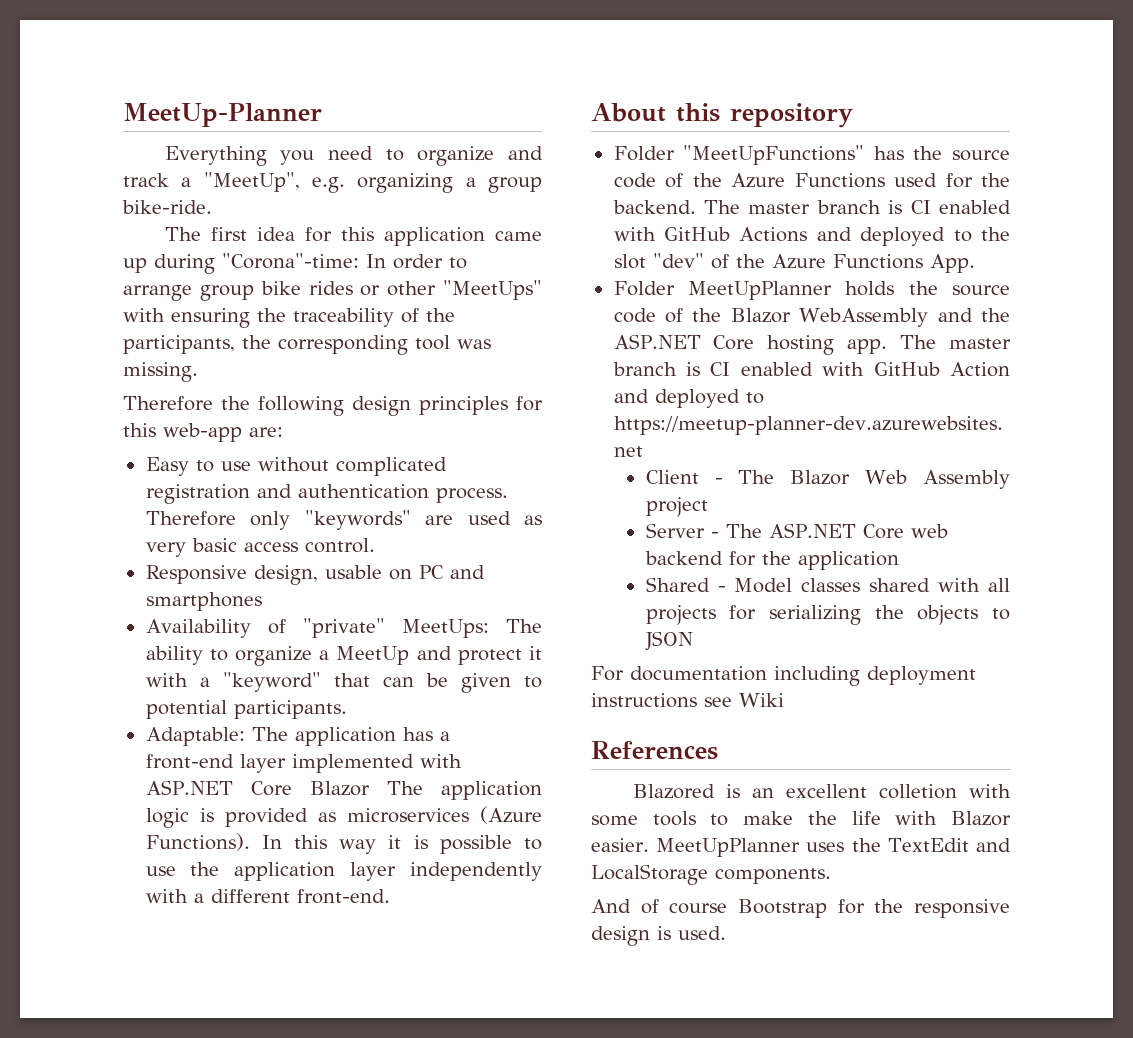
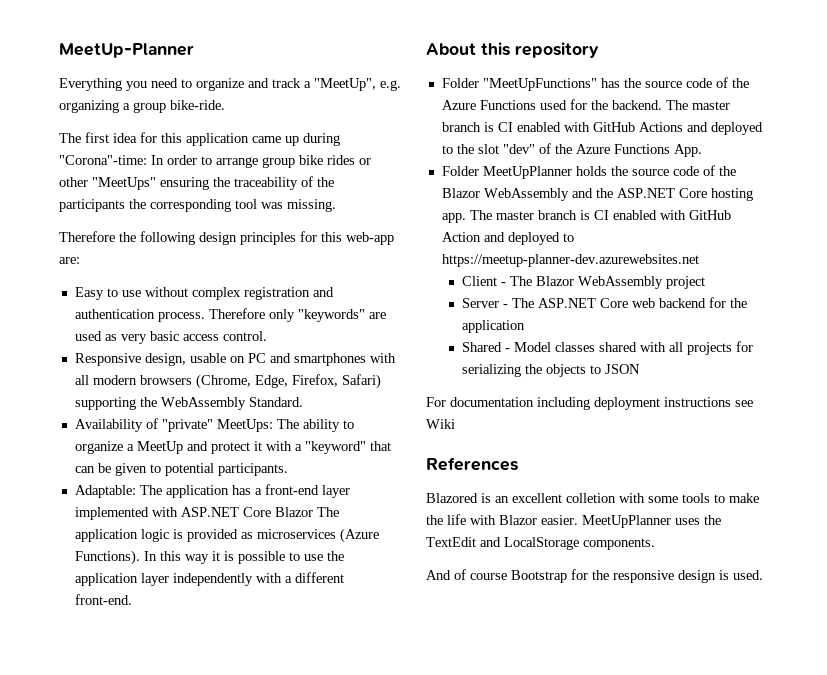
- The first idea for this application came up during "Corona"-time: In order to arrange group bike rides or other "MeetUps" with ensuring the traceability of the participants, the corresponding tool was missing.
+ The first idea for this application came up during "Corona"-time: In order to arrange group bike rides or other "MeetUps" ensuring the traceability of the participants the corresponding tool was missing.
- Easy to use without complicated registration and authentication process.
+ Easy to use without complex registration and authentication process.
- Responsive design, usable on PC and smartphones
+ Responsive design, usable on PC and smartphones with all modern browsers (Chrome, Edge, Firefox, Safari) supporting the WebAssembly Standard.
- Client - The Blazor Web Assembly project
+ Client - The Blazor WebAssembly project

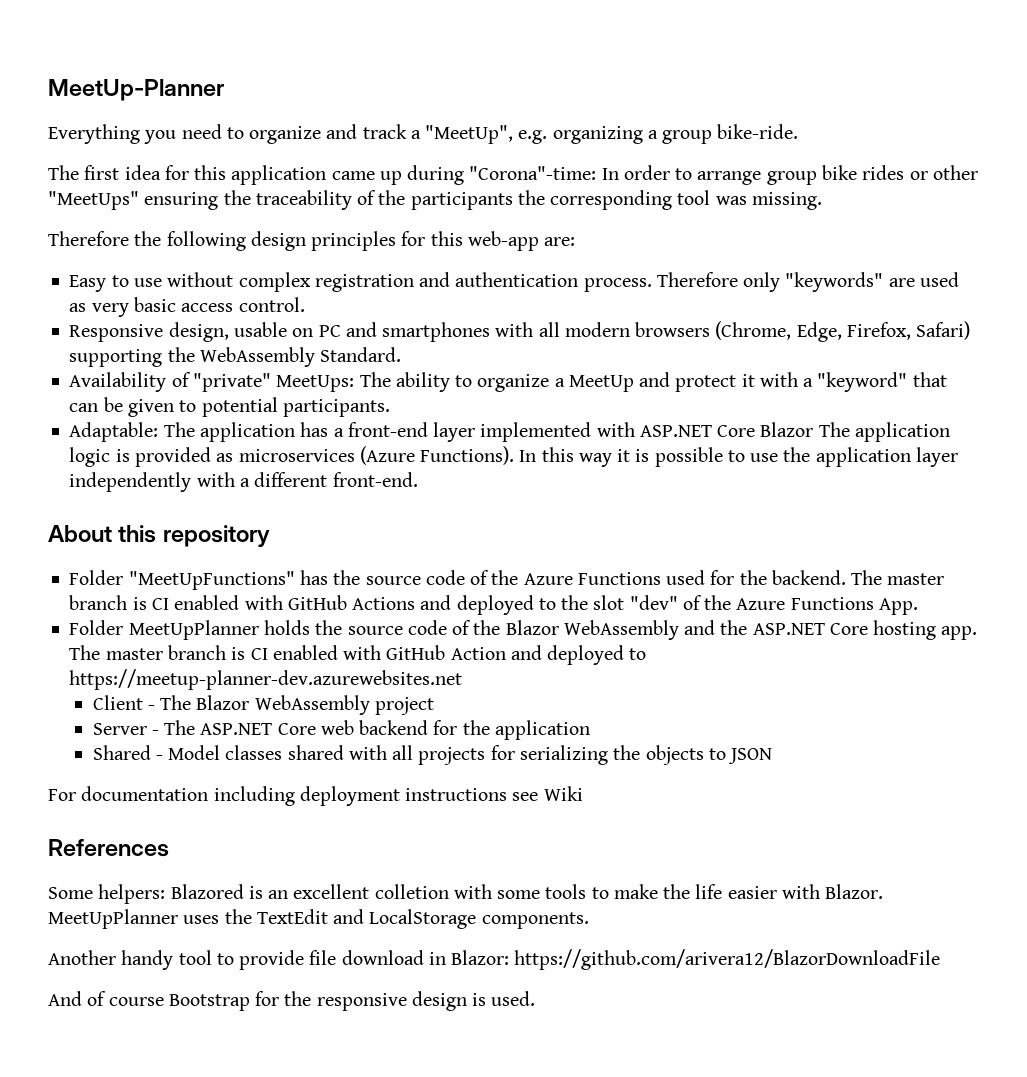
- Blazored is an excellent colletion with some tools to make the life with Blazor easier.
+ Some helpers: Blazored is an excellent colletion with some tools to make the life easier with Blazor.
+ Another handy tool to provide file download in Blazor: https://github.com/arivera12/BlazorDownloadFile

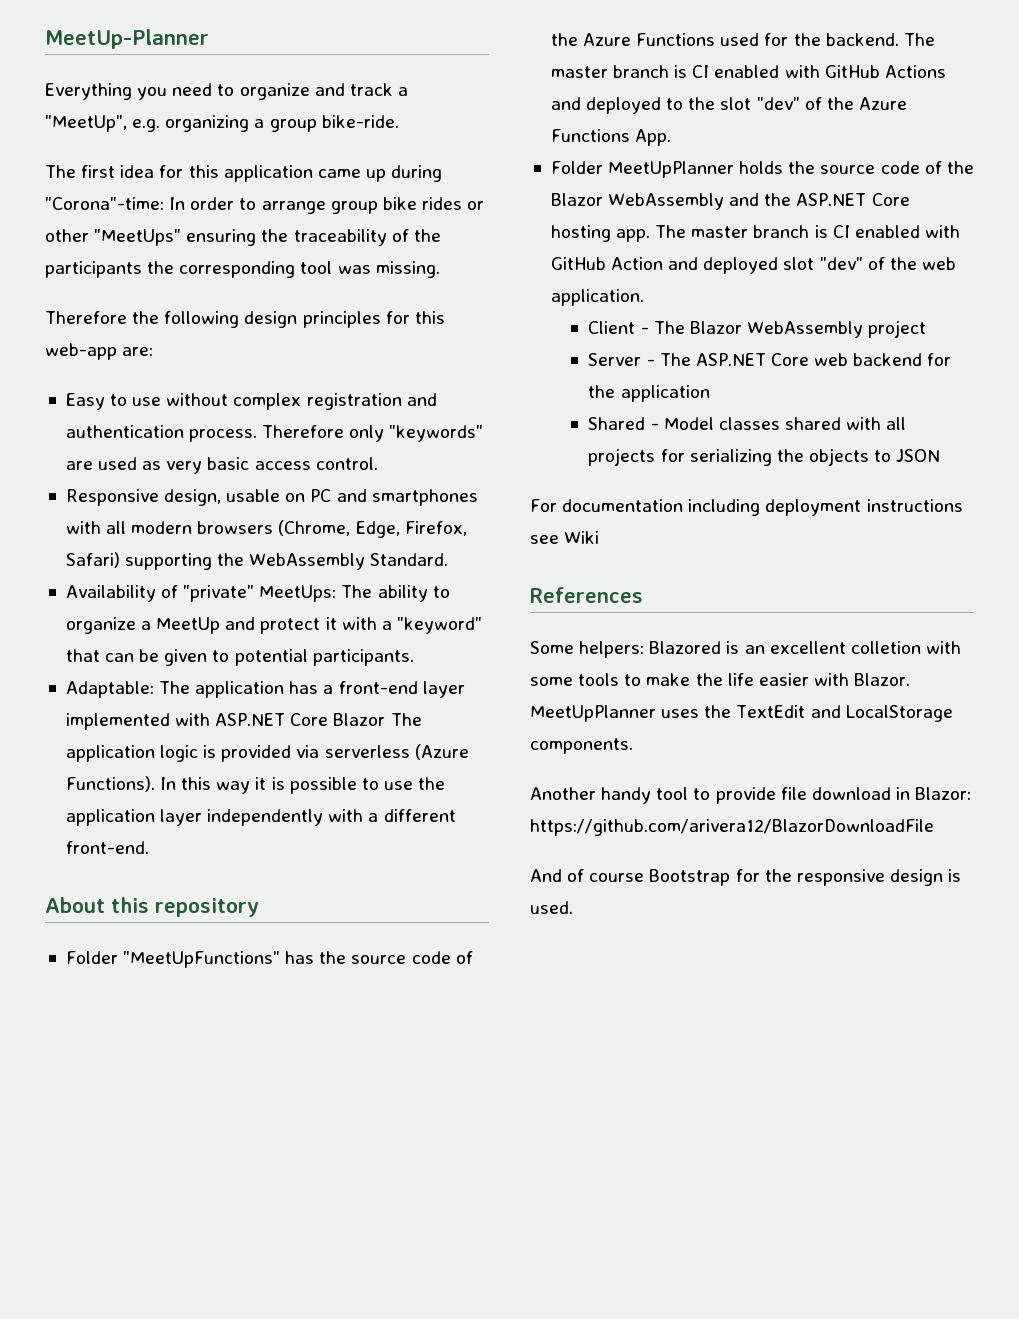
- Adaptable: The application has a front-end layer implemented with ASP.NET Core Blazor The application logic is provided as microservices (Azure Functions).
+ Adaptable: The application has a front-end layer implemented with ASP.NET Core Blazor The application logic is provided via serverless (Azure Functions).
- The master branch is CI enabled with GitHub Action and deployed to https://meetup-planner-dev.azurewebsites.net
+ The master branch is CI enabled with GitHub Action and deployed slot "dev" of the web application.

